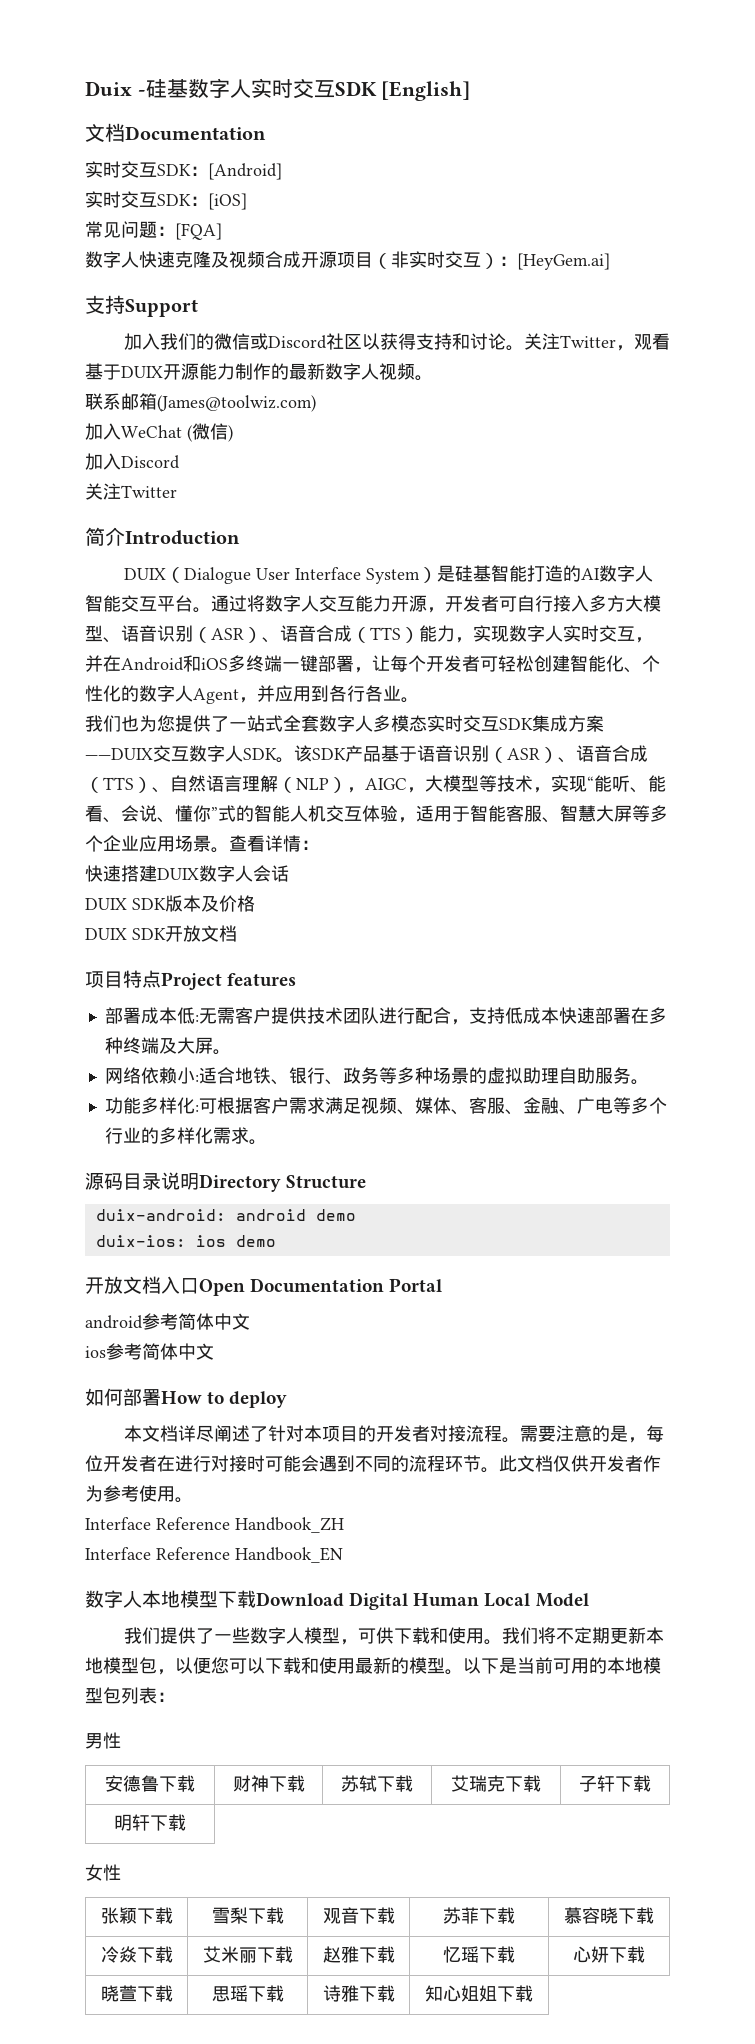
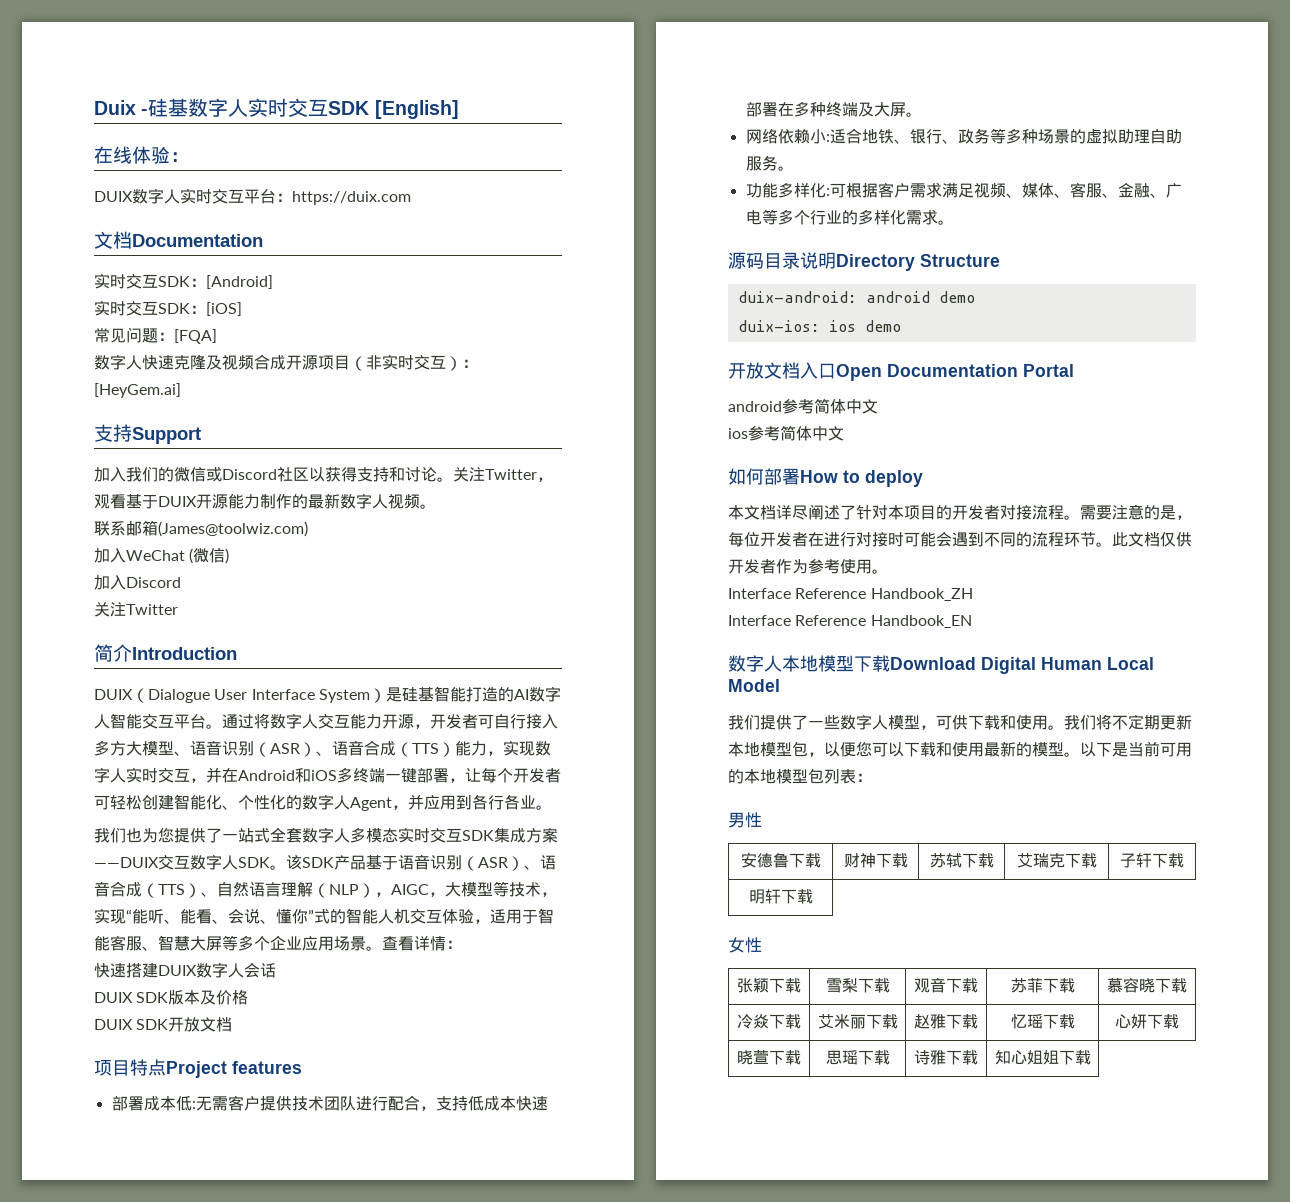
+ 在线体验：
+ DUIX数字人实时交互平台：https://duix.com

